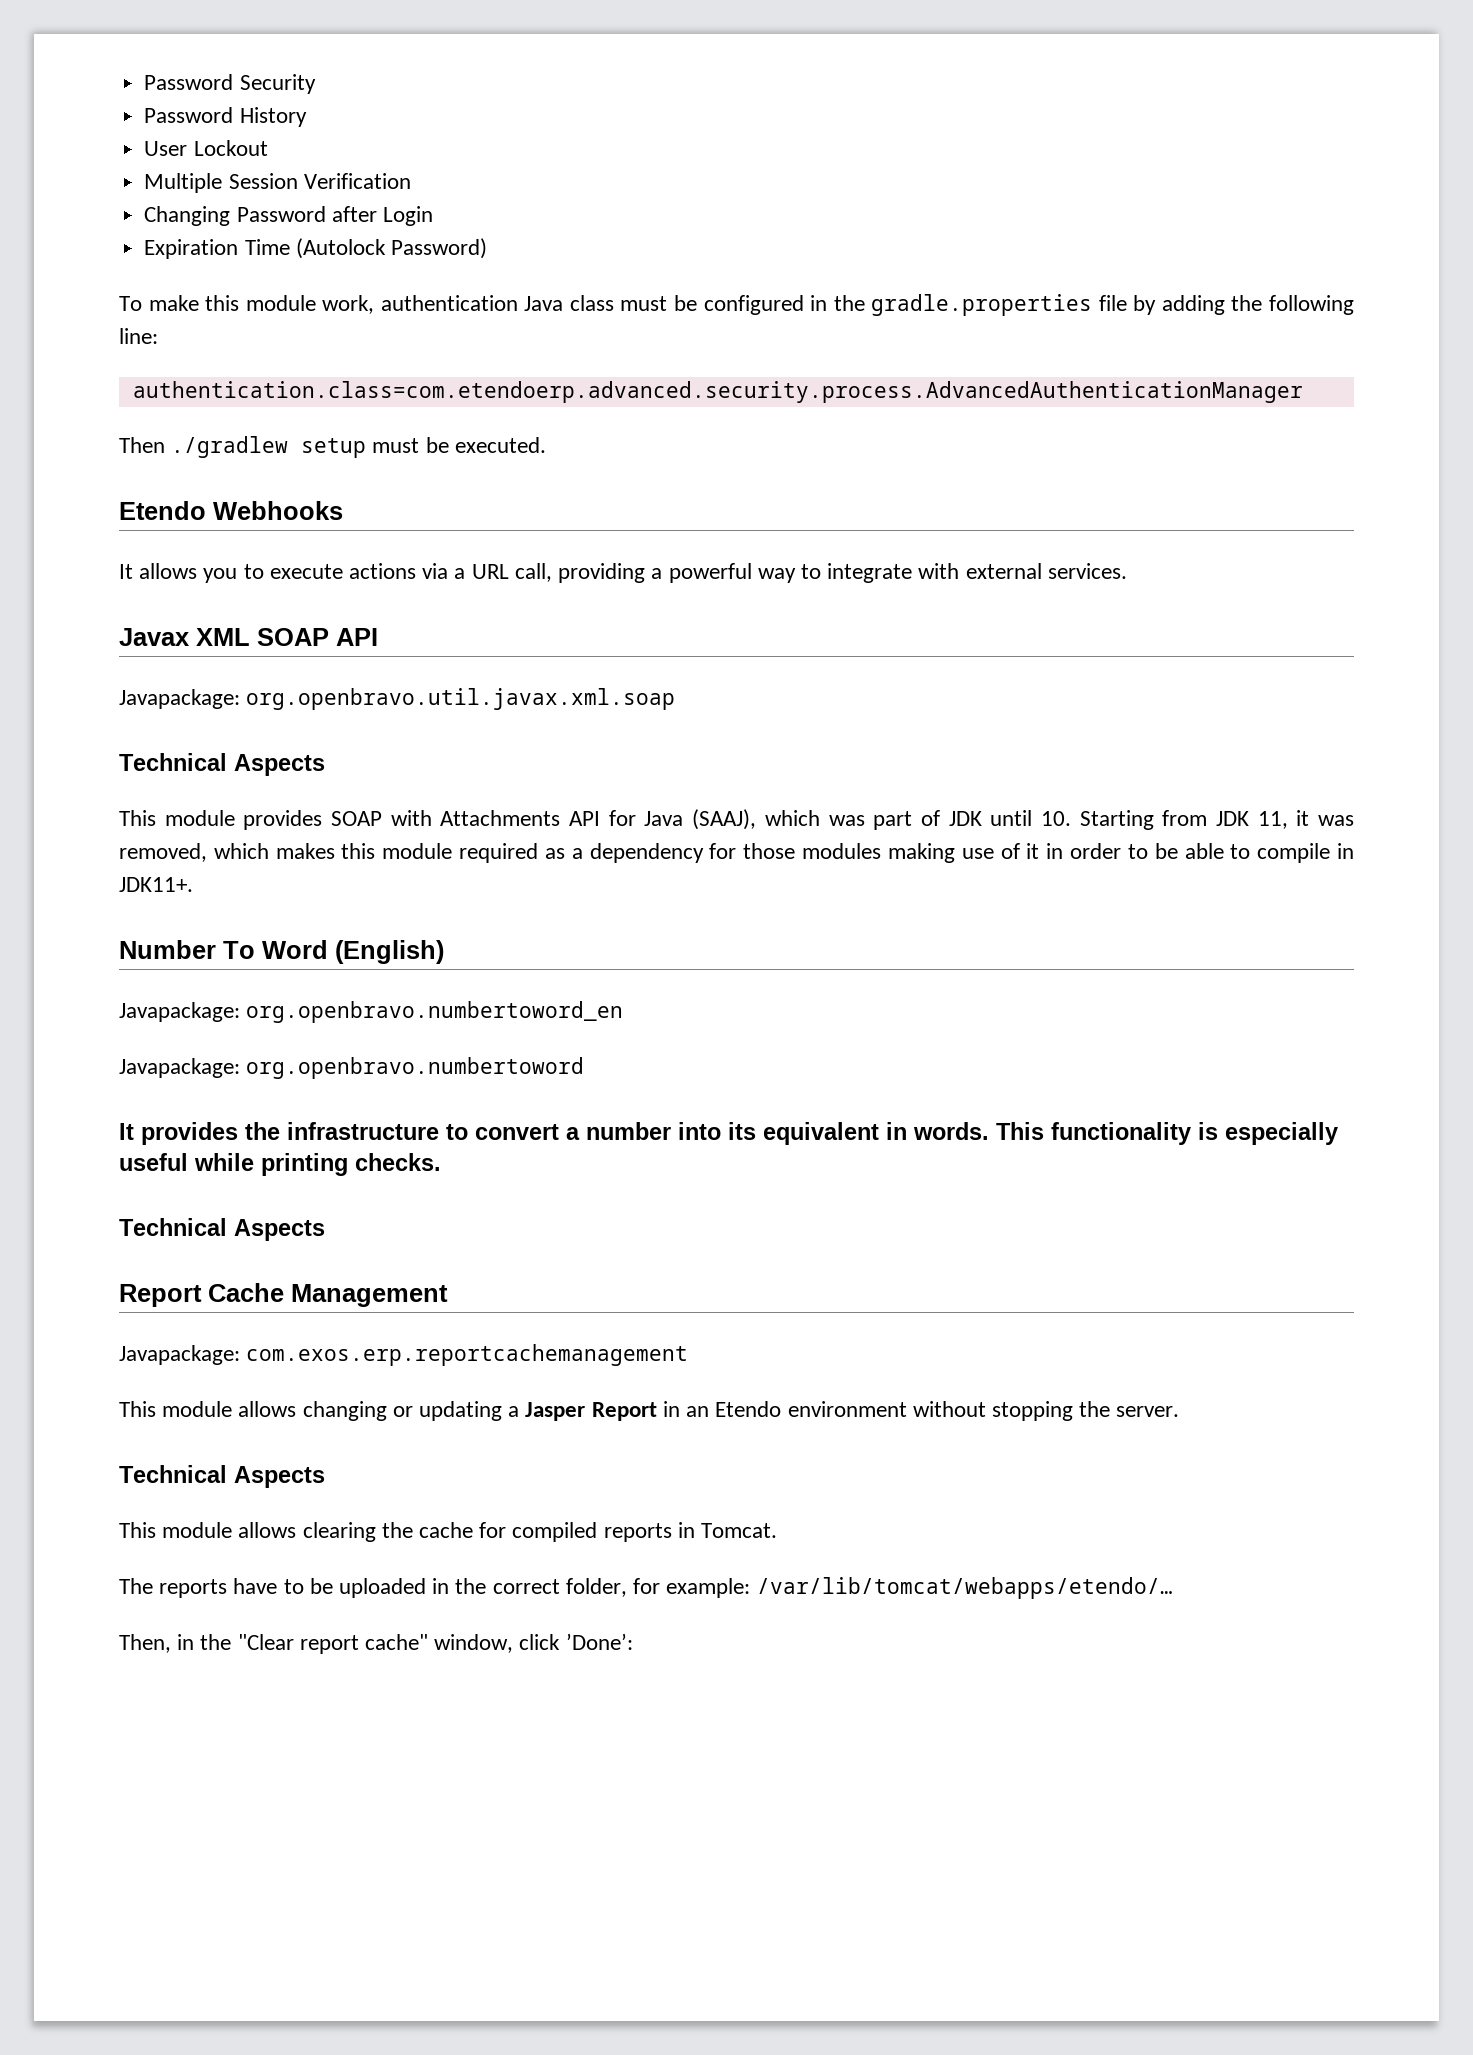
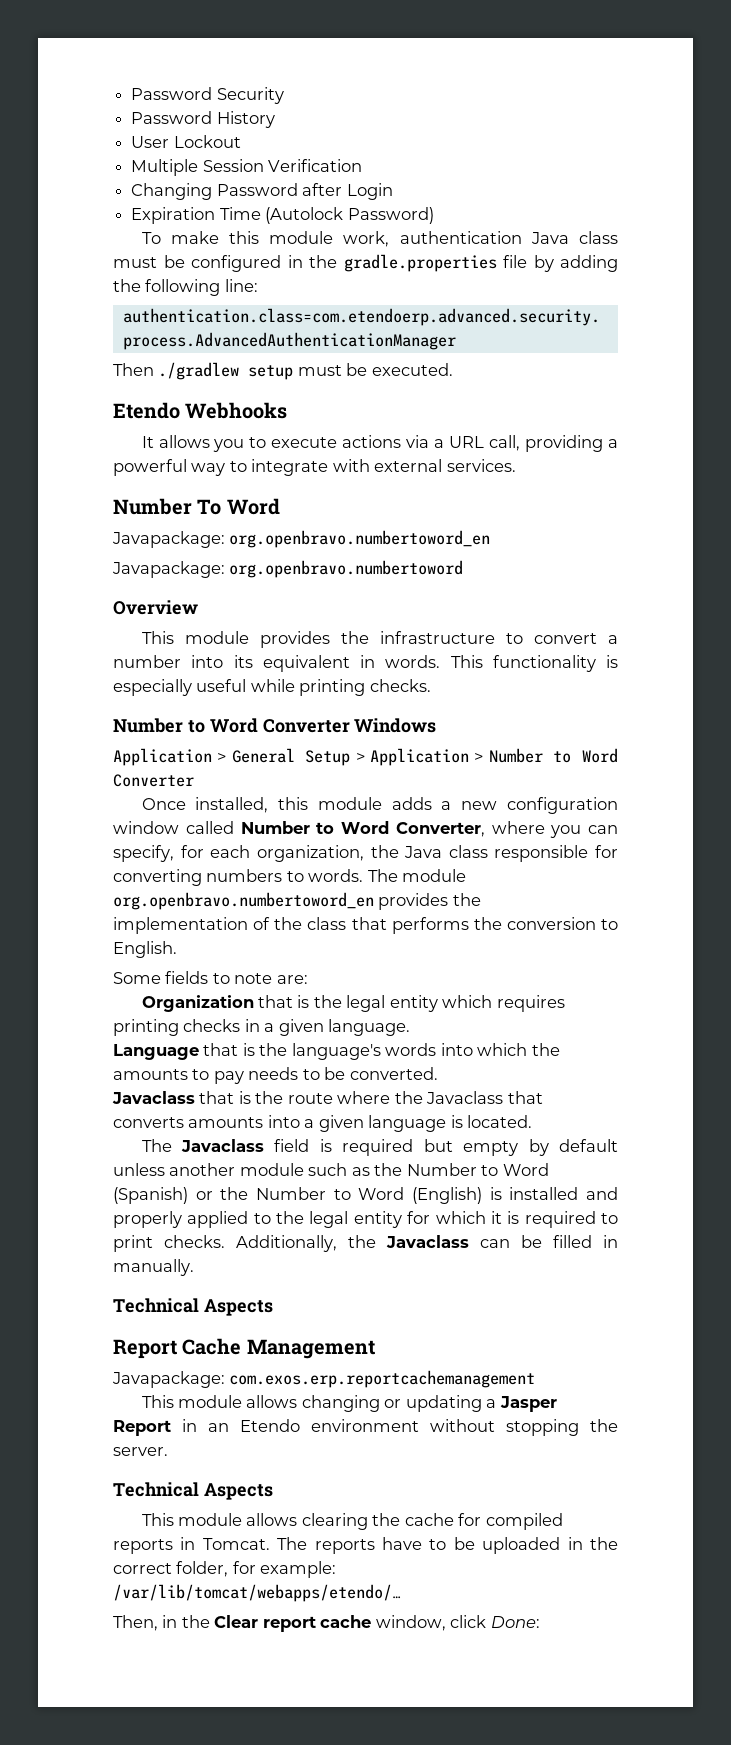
- Javax XML SOAP API
- Javapackage: org.openbravo.util.javax.xml.soap
- Technical Aspects
- This module provides SOAP with Attachments API for Java (SAAJ), which was part of JDK until 10. Starting from JDK 11, it was removed, which makes this module required as a dependency for those modules making use of it in order to be able to compile in JDK11+.
- Number To Word (English)
+ Number To Word
- It provides the infrastructure to convert a number into its equivalent in words.
+ Overview
+ This module provides the infrastructure to convert a number into its equivalent in words.
+ Number to Word Converter Windows
+ Application > General Setup > Application > Number to Word Converter
+ Once installed, this module adds a new configuration window called Number to Word Converter, where you can specify, for each organization, the Java class responsible for converting numbers to words. The module org.openbravo.numbertoword_en provides the implementation of the class that performs the conversion to English.
+ Some fields to note are:
+ Organization that is the legal entity which requires printing checks in a given language.
+ Language that is the language's words into which the amounts to pay needs to be converted.
+ Javaclass that is the route where the Javaclass that converts amounts into a given language is located.
+ The Javaclass field is required but empty by default unless another module such as the Number to Word (Spanish) or the Number to Word (English) is installed and properly applied to the legal entity for which it is required to print checks. Additionally, the Javaclass can be filled in manually.
- This module allows clearing the cache for compiled reports in Tomcat.
- The reports have to be uploaded in the correct folder, for example: /var/lib/tomcat/webapps/etendo/…
+ This module allows clearing the cache for compiled reports in Tomcat. The reports have to be uploaded in the correct folder, for example: /var/lib/tomcat/webapps/etendo/…
- Then, in the "Clear report cache" window, click ’Done’:
+ Then, in the Clear report cache window, click Done:

